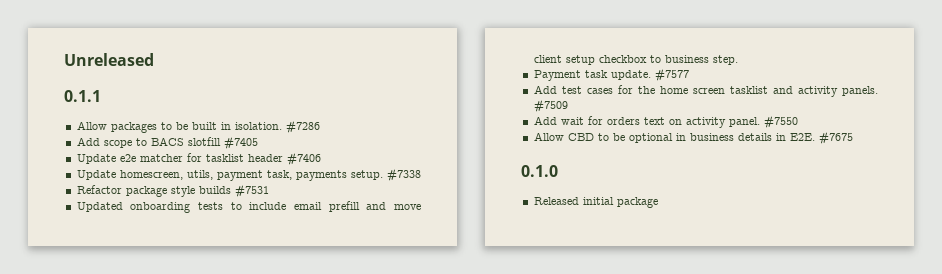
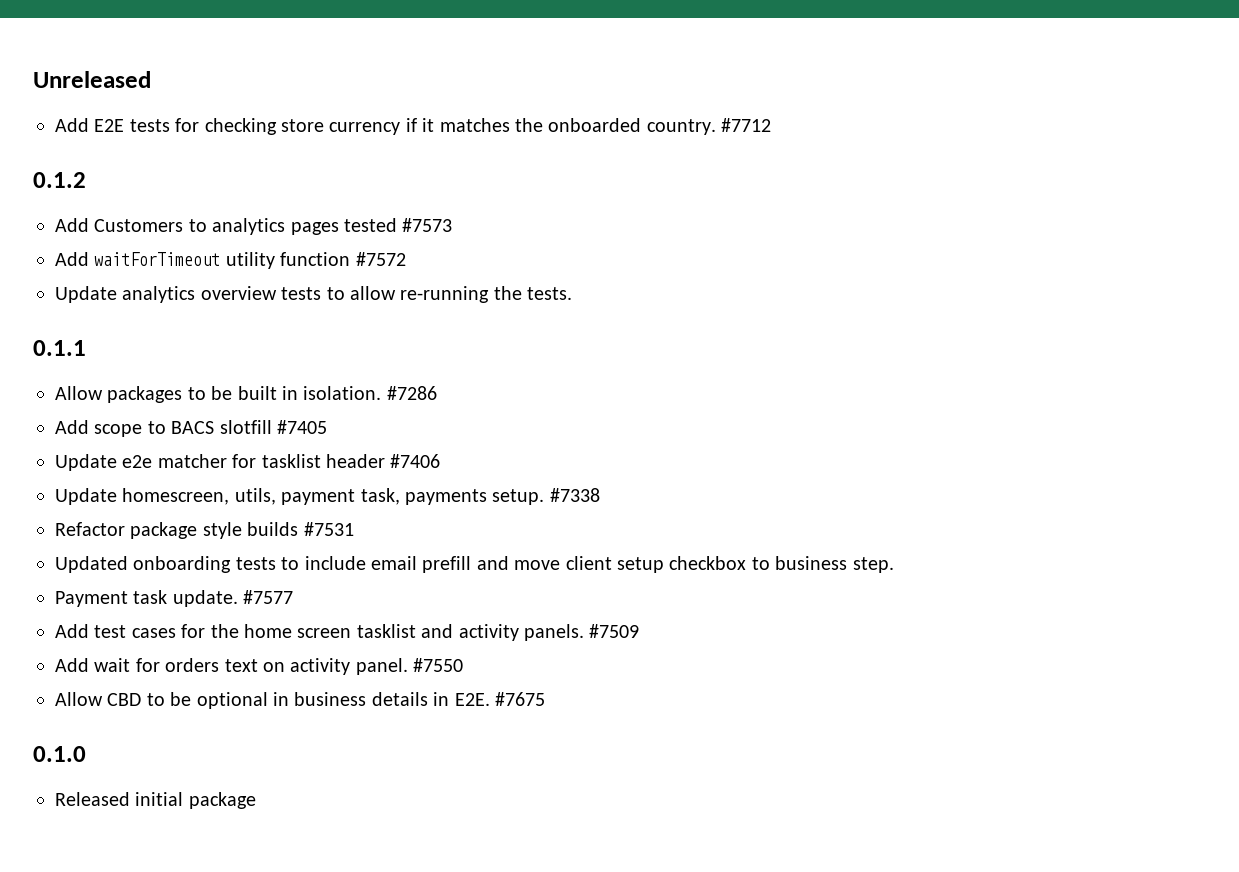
+ Add E2E tests for checking store currency if it matches the onboarded country. #7712
+ 0.1.2
+ Add Customers to analytics pages tested #7573
+ Add waitForTimeout utility function #7572
+ Update analytics overview tests to allow re-running the tests.

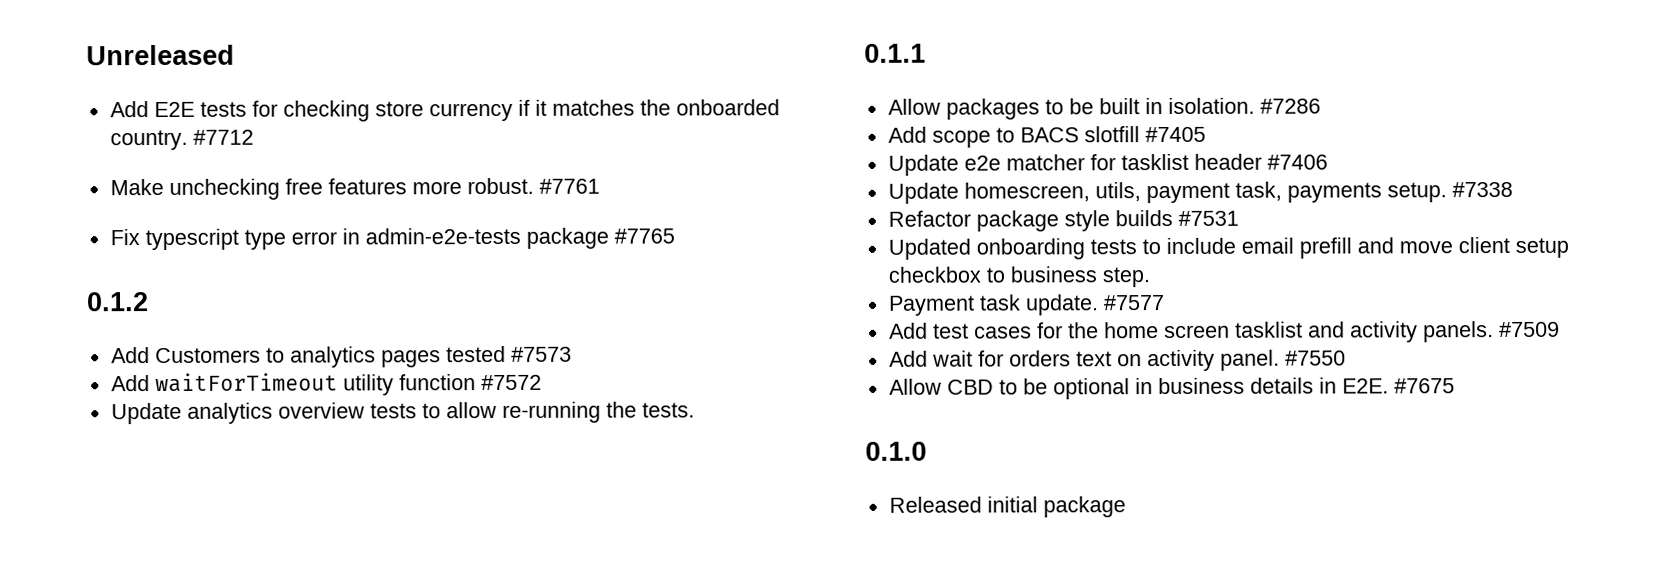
+ Make unchecking free features more robust. #7761
+ Fix typescript type error in admin-e2e-tests package #7765

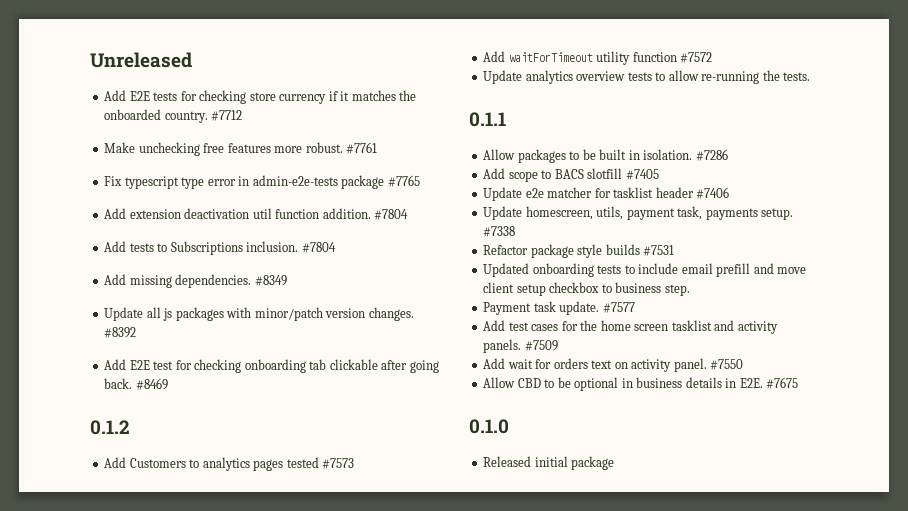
+ Add extension deactivation util function addition. #7804
+ Add tests to Subscriptions inclusion. #7804
+ Add missing dependencies. #8349
+ Update all js packages with minor/patch version changes. #8392
+ Add E2E test for checking onboarding tab clickable after going back. #8469

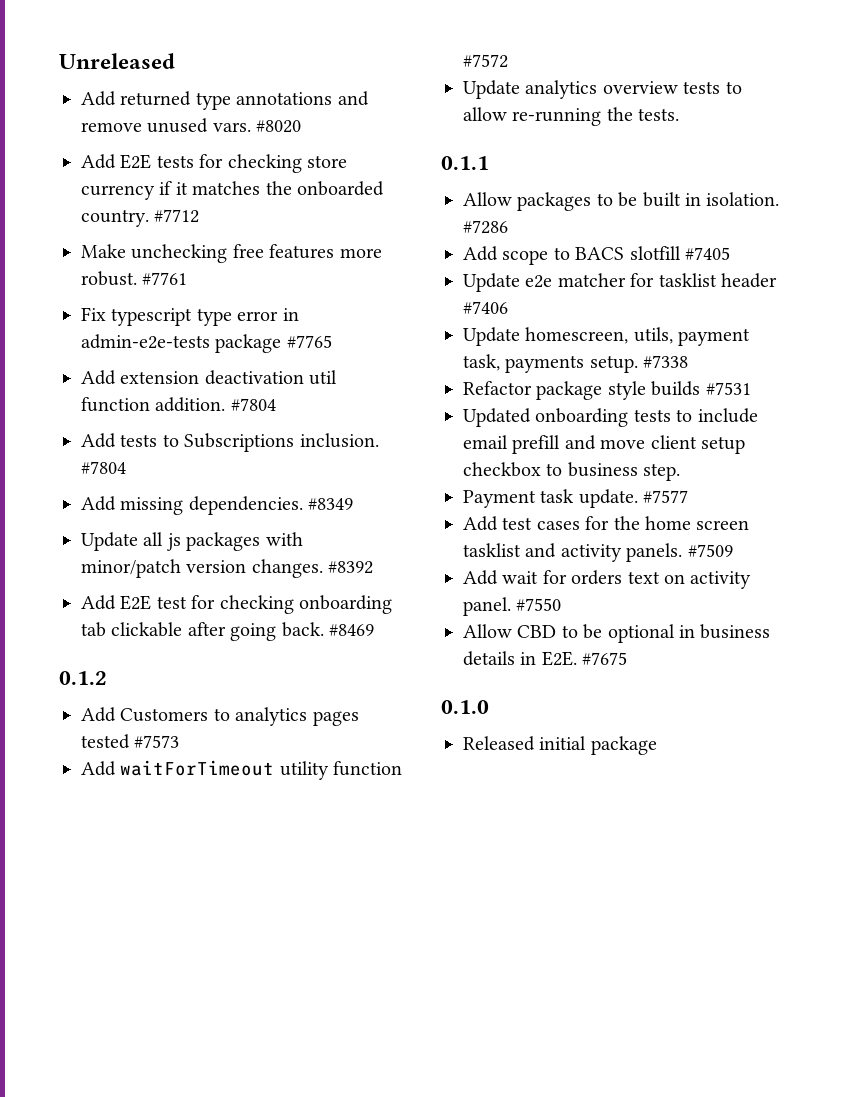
+ Add returned type annotations and remove unused vars. #8020

